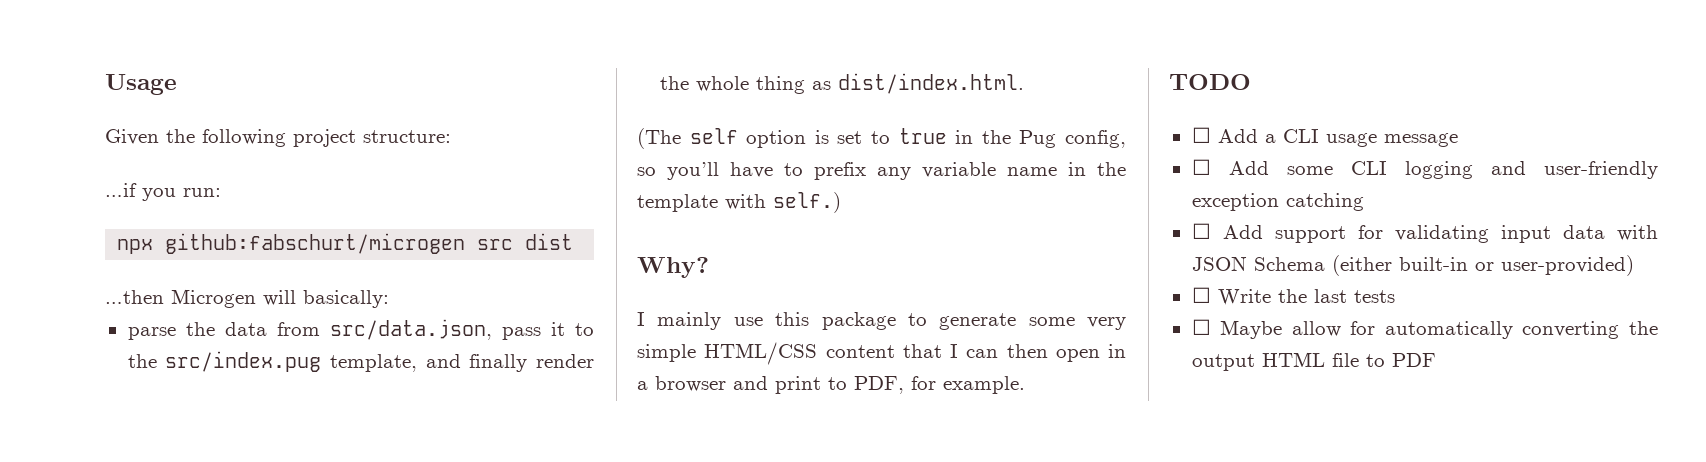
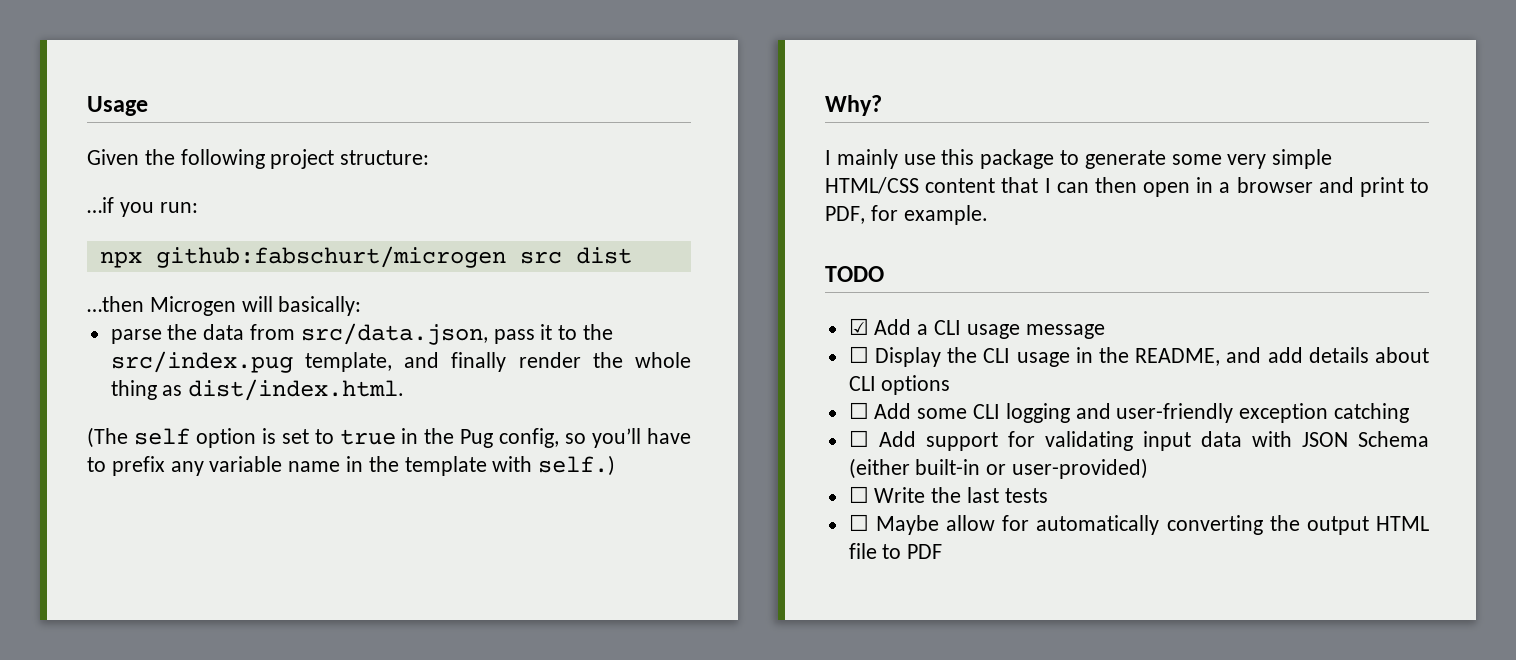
- ☐ Add a CLI usage message
+ ☑ Add a CLI usage message
+ ☐ Display the CLI usage in the README, and add details about CLI options

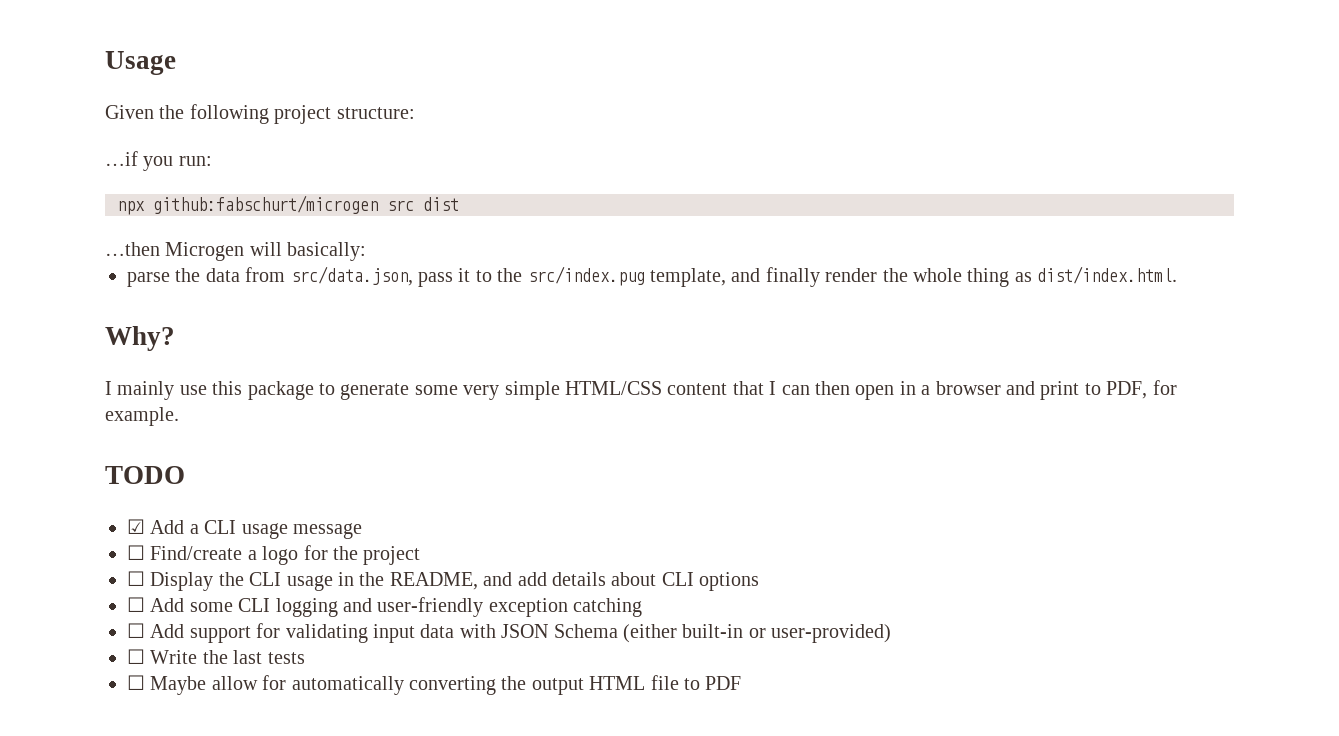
- (The self option is set to true in the Pug config, so you’ll have to prefix any variable name in the template with self.)
+ ☐ Find/create a logo for the project

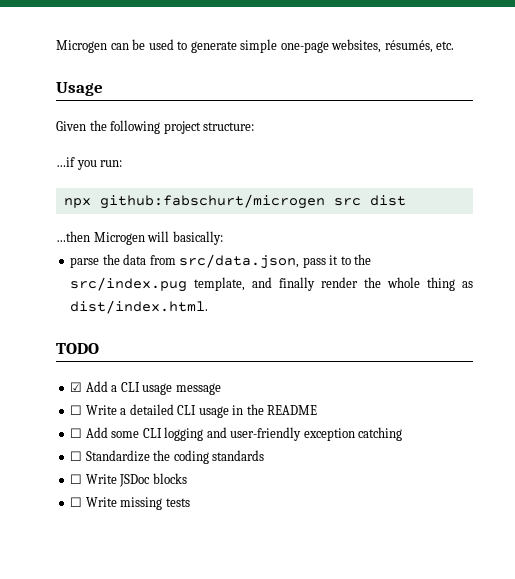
+ Microgen can be used to generate simple one-page websites, résumés, etc.
- Why?
- I mainly use this package to generate some very simple HTML/CSS content that I can then open in a browser and print to PDF, for example.
- ☐ Find/create a logo for the project
- ☐ Display the CLI usage in the README, and add details about CLI options
+ ☐ Write a detailed CLI usage in the README
- ☐ Add support for validating input data with JSON Schema (either built-in or user-provided)
- ☐ Write the last tests
- ☐ Maybe allow for automatically converting the output HTML file to PDF
+ ☐ Standardize the coding standards
+ ☐ Write JSDoc blocks
+ ☐ Write missing tests

